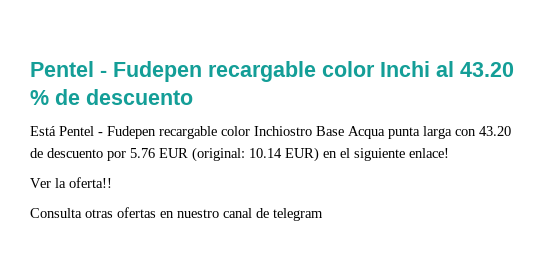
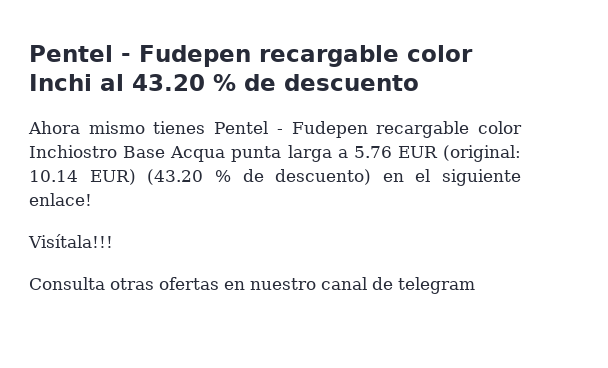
- Está Pentel - Fudepen recargable color Inchiostro Base Acqua punta larga con 43.20 de descuento por 5.76 EUR (original: 10.14 EUR) en el siguiente enlace!
+ Ahora mismo tienes Pentel - Fudepen recargable color Inchiostro Base Acqua punta larga a 5.76 EUR (original: 10.14 EUR) (43.20 % de descuento) en el siguiente enlace!
- Ver la oferta!!
+ Visítala!!!

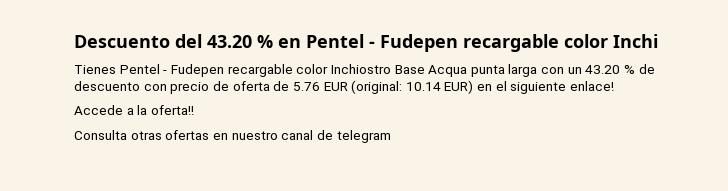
- Pentel - Fudepen recargable color Inchi al 43.20 % de descuento
- Ahora mismo tienes Pentel - Fudepen recargable color Inchiostro Base Acqua punta larga a 5.76 EUR (original: 10.14 EUR) (43.20 % de descuento) en el siguiente enlace!
+ Descuento del 43.20 % en Pentel - Fudepen recargable color Inchi
+ Tienes Pentel - Fudepen recargable color Inchiostro Base Acqua punta larga con un 43.20 % de descuento con precio de oferta de 5.76 EUR (original: 10.14 EUR) en el siguiente enlace!
- Visítala!!!
+ Accede a la oferta!!

